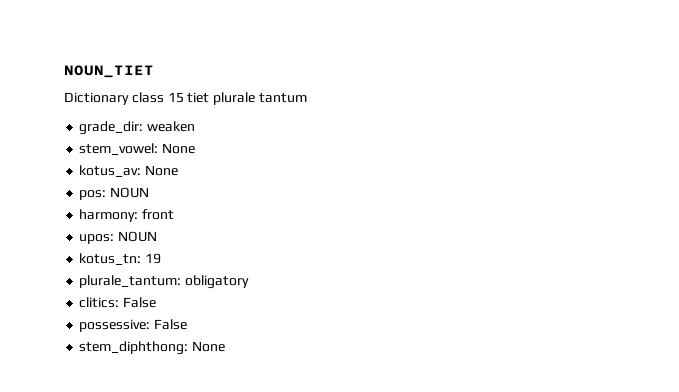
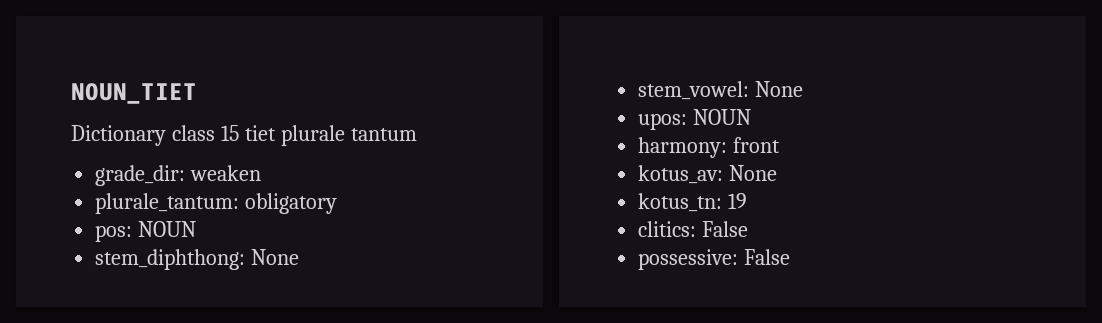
+ plurale_tantum: obligatory
+ pos: NOUN
+ stem_diphthong: None
- kotus_av: None
- pos: NOUN
+ upos: NOUN
- upos: NOUN
+ kotus_av: None
- plurale_tantum: obligatory
- stem_diphthong: None

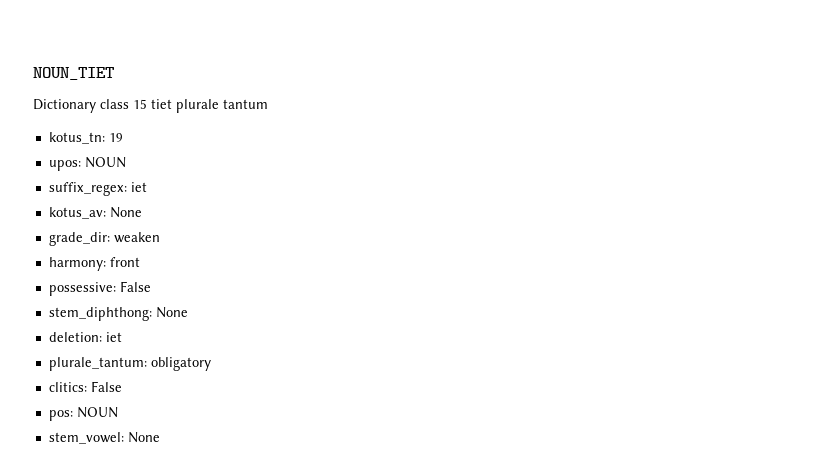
+ kotus_tn: 19
+ upos: NOUN
+ suffix_regex: iet
+ kotus_av: None
  grade_dir: weaken
+ harmony: front
+ possessive: False
+ stem_diphthong: None
+ deletion: iet
+ clitics: False
- stem_diphthong: None
- upos: NOUN
- harmony: front
- kotus_av: None
- kotus_tn: 19
- clitics: False
- possessive: False

